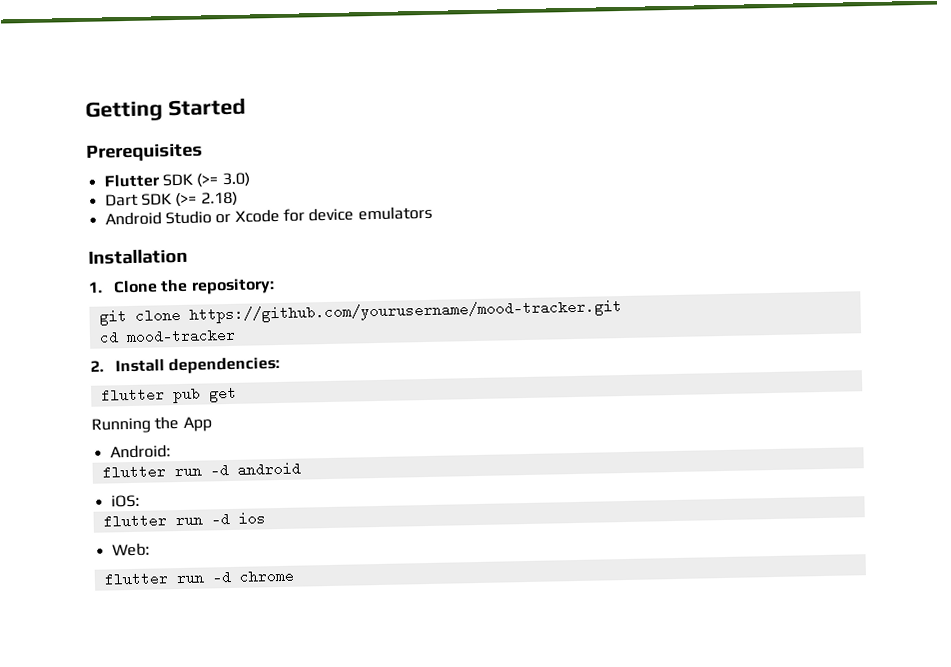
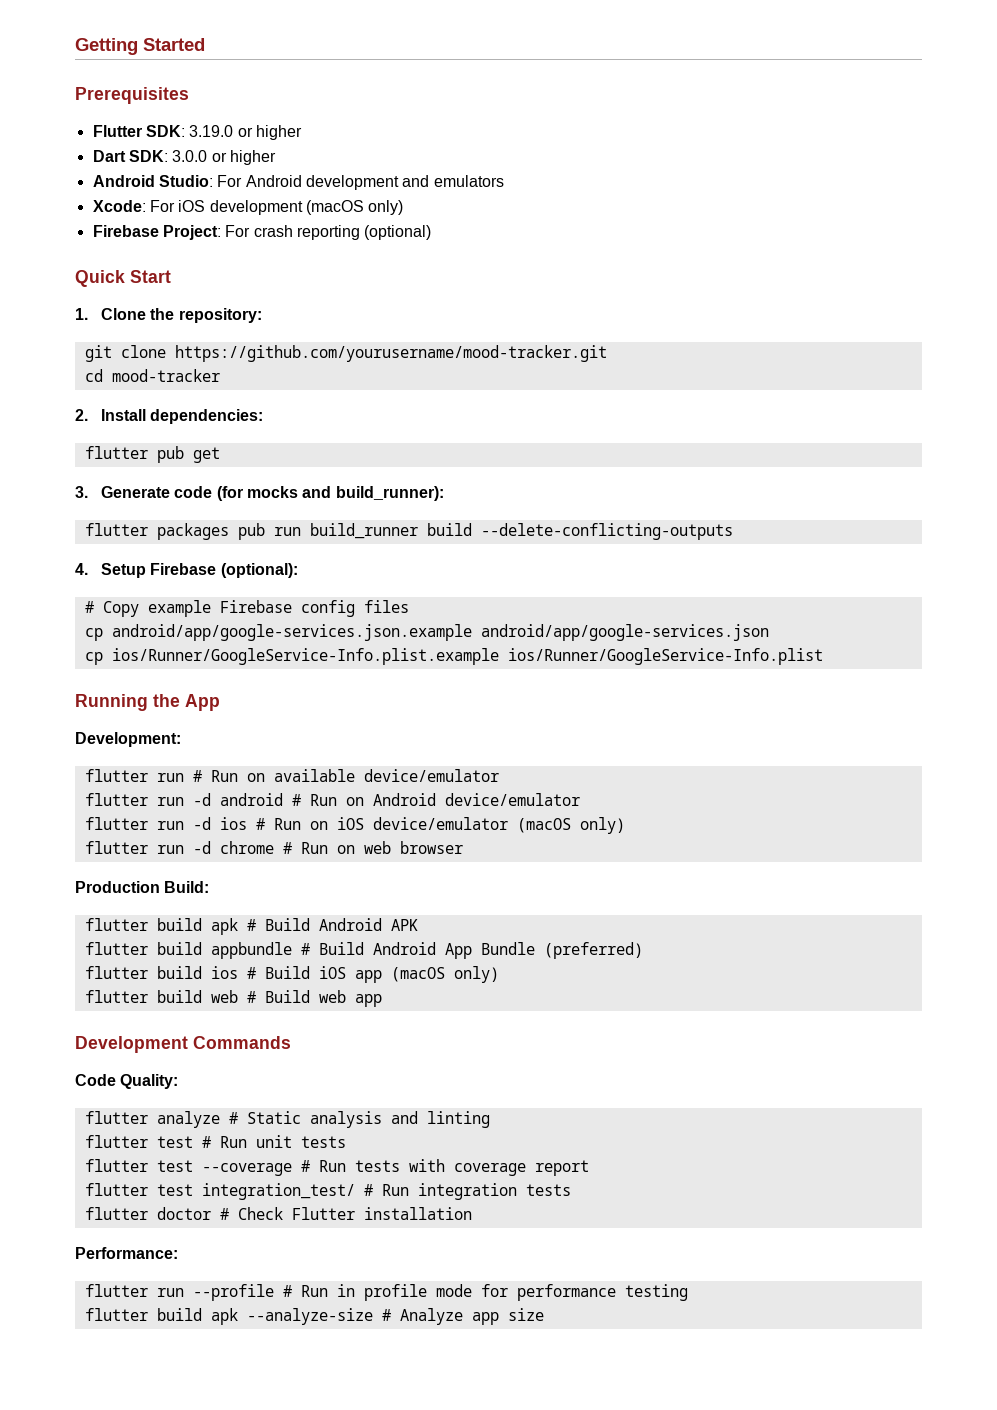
- Flutter SDK (>= 3.0)
- Dart SDK (>= 2.18)
- Android Studio or Xcode for device emulators
- Installation
+ Flutter SDK: 3.19.0 or higher
+ Dart SDK: 3.0.0 or higher
+ Android Studio: For Android development and emulators
+ Xcode: For iOS development (macOS only)
+ Firebase Project: For crash reporting (optional)
+ Quick Start
+ 3. Generate code (for mocks and build_runner):
+ flutter packages pub run build_runner build --delete-conflicting-outputs
+ 4. Setup Firebase (optional):
+ # Copy example Firebase config files
+ cp android/app/google-services.json.example android/app/google-services.json
+ cp ios/Runner/GoogleService-Info.plist.example ios/Runner/GoogleService-Info.plist
  Running the App
- Android:
+ Development:
+ flutter run # Run on available device/emulator
- flutter run -d android
- iOS:
+ flutter run -d android # Run on Android device/emulator
- flutter run -d ios
- Web:
- flutter run -d chrome
+ flutter run -d ios # Run on iOS device/emulator (macOS only)
+ flutter run -d chrome # Run on web browser
+ Production Build:
+ flutter build apk # Build Android APK
+ flutter build appbundle # Build Android App Bundle (preferred)
+ flutter build ios # Build iOS app (macOS only)
+ flutter build web # Build web app
+ Development Commands
+ Code Quality:
+ flutter analyze # Static analysis and linting
+ flutter test # Run unit tests
+ flutter test --coverage # Run tests with coverage report
+ flutter test integration_test/ # Run integration tests
+ flutter doctor # Check Flutter installation
+ Performance:
+ flutter run --profile # Run in profile mode for performance testing
+ flutter build apk --analyze-size # Analyze app size

